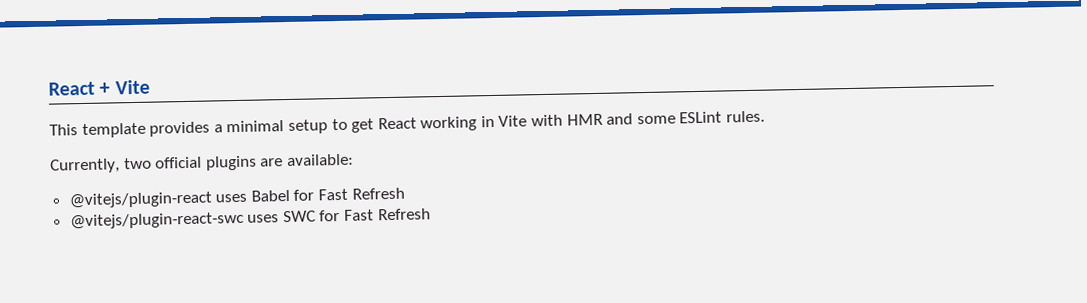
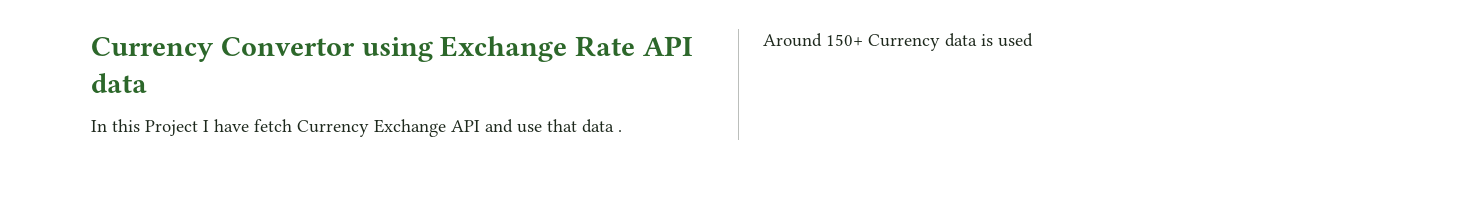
- React + Vite
- This template provides a minimal setup to get React working in Vite with HMR and some ESLint rules.
- Currently, two official plugins are available:
- @vitejs/plugin-react uses Babel for Fast Refresh
- @vitejs/plugin-react-swc uses SWC for Fast Refresh
+ Currency Convertor using Exchange Rate API data
+ In this Project I have fetch Currency Exchange API and use that data .
+ Around 150+ Currency data is used

